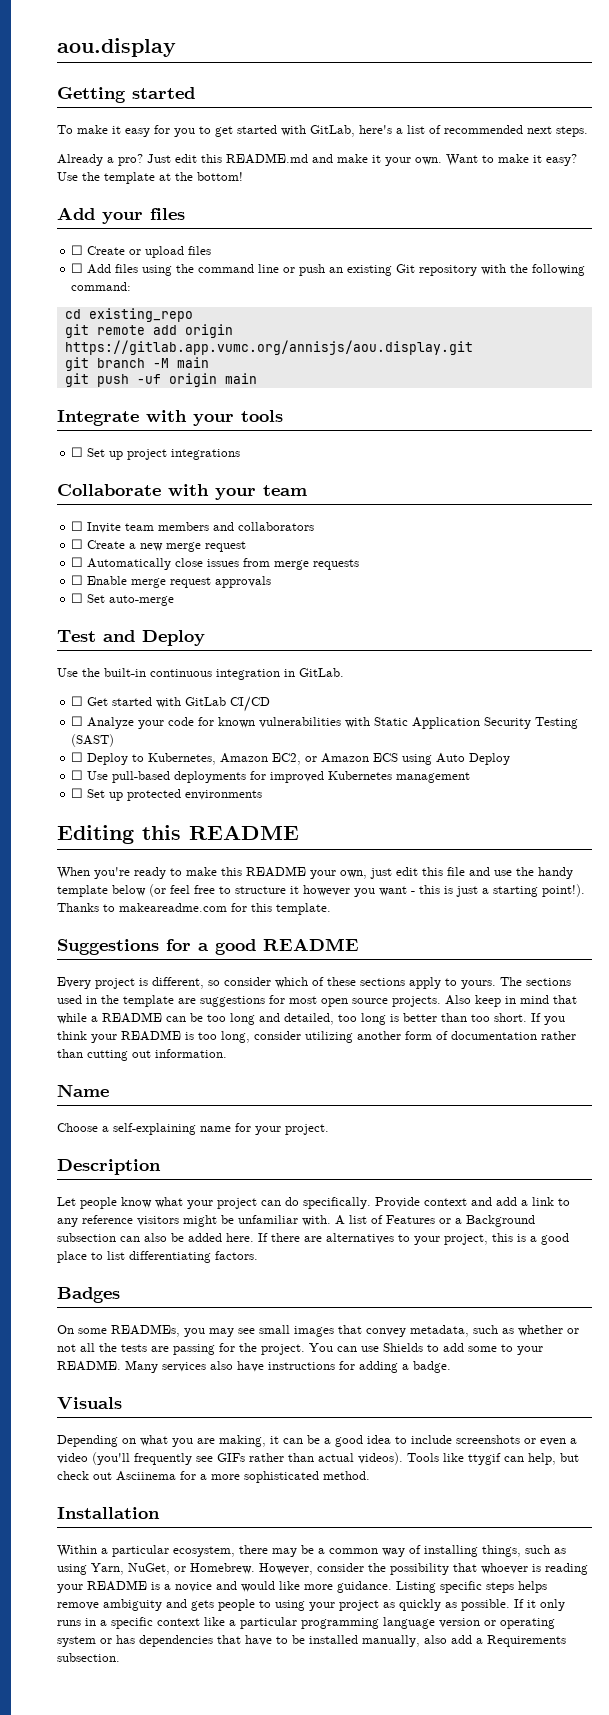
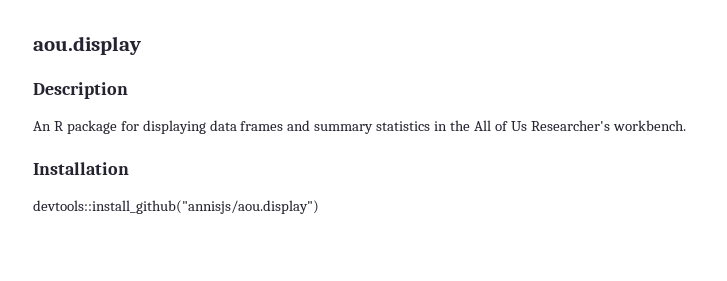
- Getting started
- To make it easy for you to get started with GitLab, here's a list of recommended next steps.
- Already a pro? Just edit this README.md and make it your own. Want to make it easy? Use the template at the bottom!
- Add your files
- ☐ Create or upload files
- ☐ Add files using the command line or push an existing Git repository with the following command:
- cd existing_repo
- git remote add origin https://gitlab.app.vumc.org/annisjs/aou.display.git
- git branch -M main
- git push -uf origin main
- Integrate with your tools
- ☐ Set up project integrations
- Collaborate with your team
- ☐ Invite team members and collaborators
- ☐ Create a new merge request
- ☐ Automatically close issues from merge requests
- ☐ Enable merge request approvals
- ☐ Set auto-merge
- Test and Deploy
- Use the built-in continuous integration in GitLab.
- ☐ Get started with GitLab CI/CD
- ☐ Analyze your code for known vulnerabilities with Static Application Security Testing (SAST)
- ☐ Deploy to Kubernetes, Amazon EC2, or Amazon ECS using Auto Deploy
- ☐ Use pull-based deployments for improved Kubernetes management
- ☐ Set up protected environments
- Editing this README
- When you're ready to make this README your own, just edit this file and use the handy template below (or feel free to structure it however you want - this is just a starting point!). Thanks to makeareadme.com for this template.
- Suggestions for a good README
- Every project is different, so consider which of these sections apply to yours. The sections used in the template are suggestions for most open source projects. Also keep in mind that while a README can be too long and detailed, too long is better than too short. If you think your README is too long, consider utilizing another form of documentation rather than cutting out information.
- Name
- Choose a self-explaining name for your project.
  Description
- Let people know what your project can do specifically. Provide context and add a link to any reference visitors might be unfamiliar with. A list of Features or a Background subsection can also be added here. If there are alternatives to your project, this is a good place to list differentiating factors.
- Badges
- On some READMEs, you may see small images that convey metadata, such as whether or not all the tests are passing for the project. You can use Shields to add some to your README. Many services also have instructions for adding a badge.
- Visuals
- Depending on what you are making, it can be a good idea to include screenshots or even a video (you'll frequently see GIFs rather than actual videos). Tools like ttygif can help, but check out Asciinema for a more sophisticated method.
+ An R package for displaying data frames and summary statistics in the All of Us Researcher's workbench.
  Installation
- Within a particular ecosystem, there may be a common way of installing things, such as using Yarn, NuGet, or Homebrew. However, consider the possibility that whoever is reading your README is a novice and would like more guidance. Listing specific steps helps remove ambiguity and gets people to using your project as quickly as possible. If it only runs in a specific context like a particular programming language version or operating system or has dependencies that have to be installed manually, also add a Requirements subsection.
+ devtools::install_github("annisjs/aou.display")

